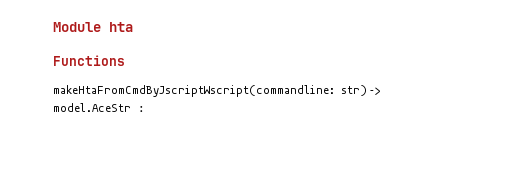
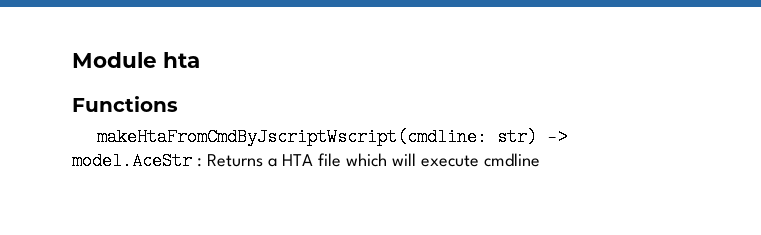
- makeHtaFromCmdByJscriptWscript(commandline: str) ‑> model.AceStr :
+ makeHtaFromCmdByJscriptWscript(cmdline: str) ‑> model.AceStr : Returns a HTA file which will execute cmdline

